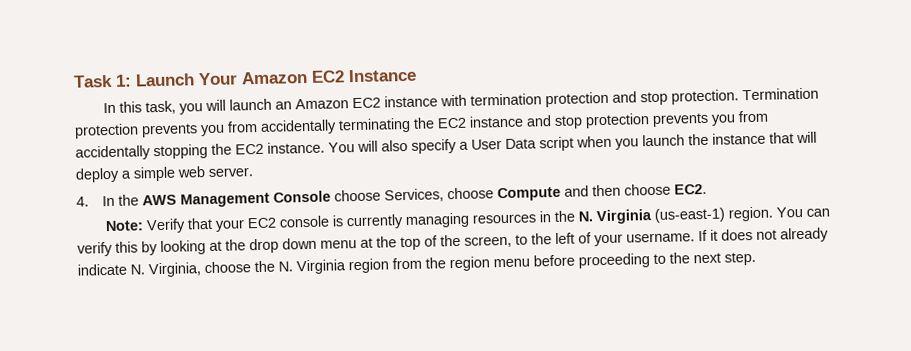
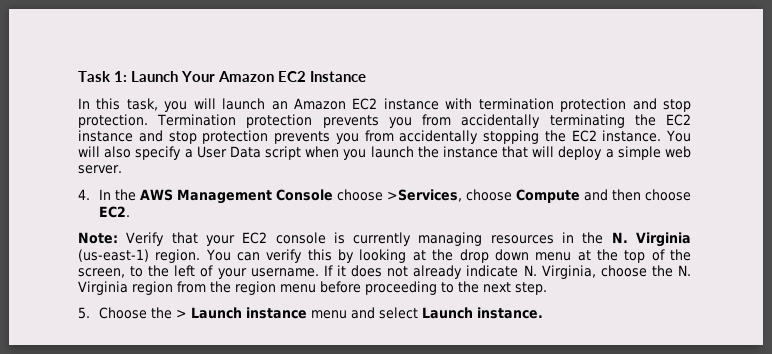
- 4. In the AWS Management Console choose Services, choose Compute and then choose EC2.
+ 4. In the AWS Management Console choose >Services, choose Compute and then choose EC2.
+ 5. Choose the > Launch instance menu and select Launch instance.

